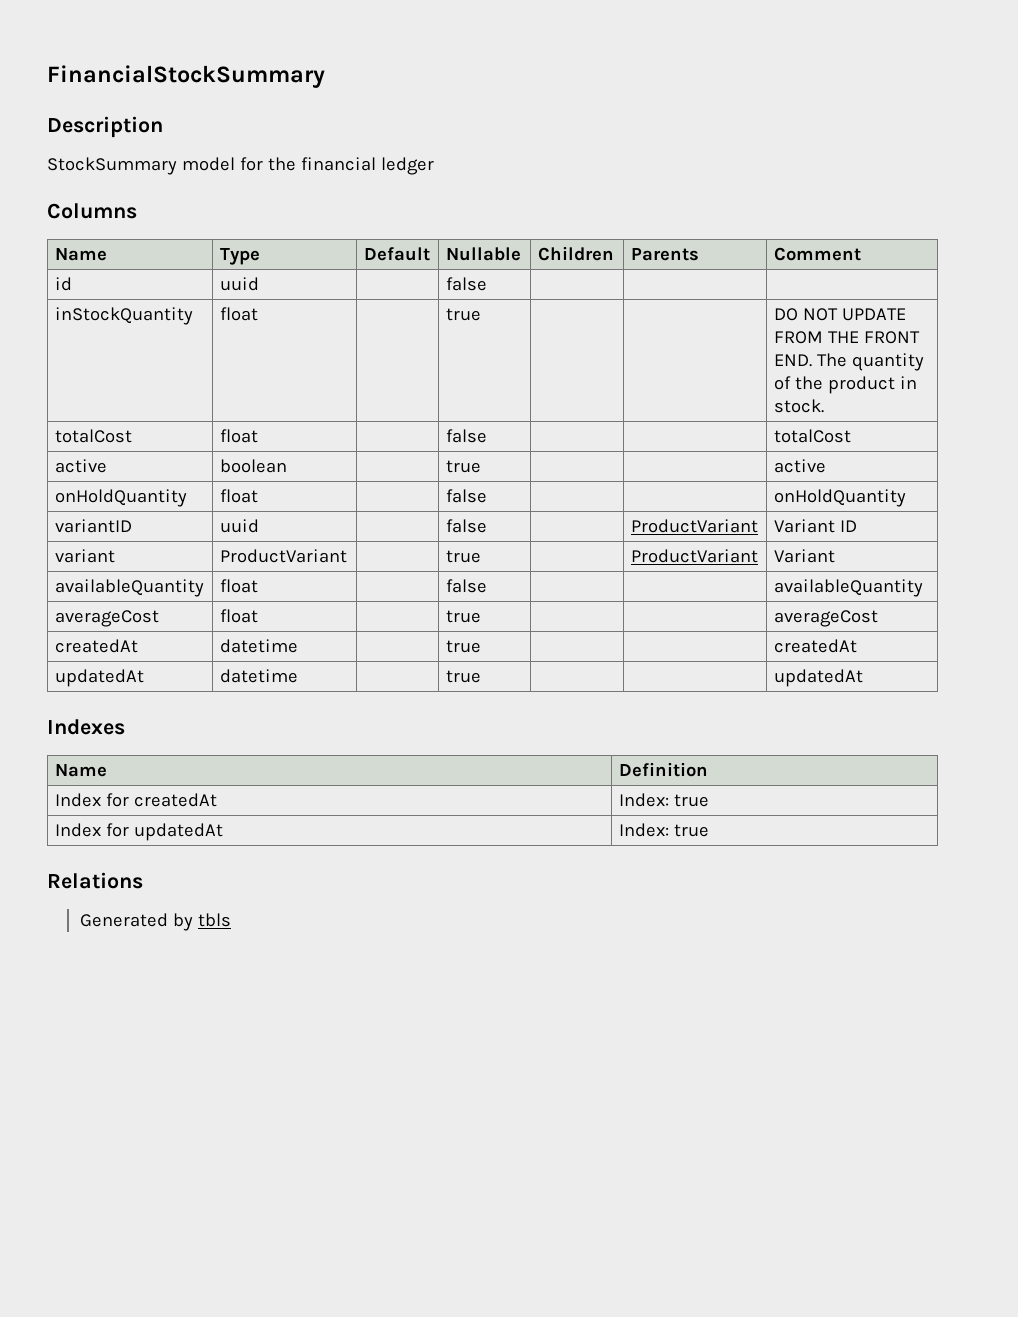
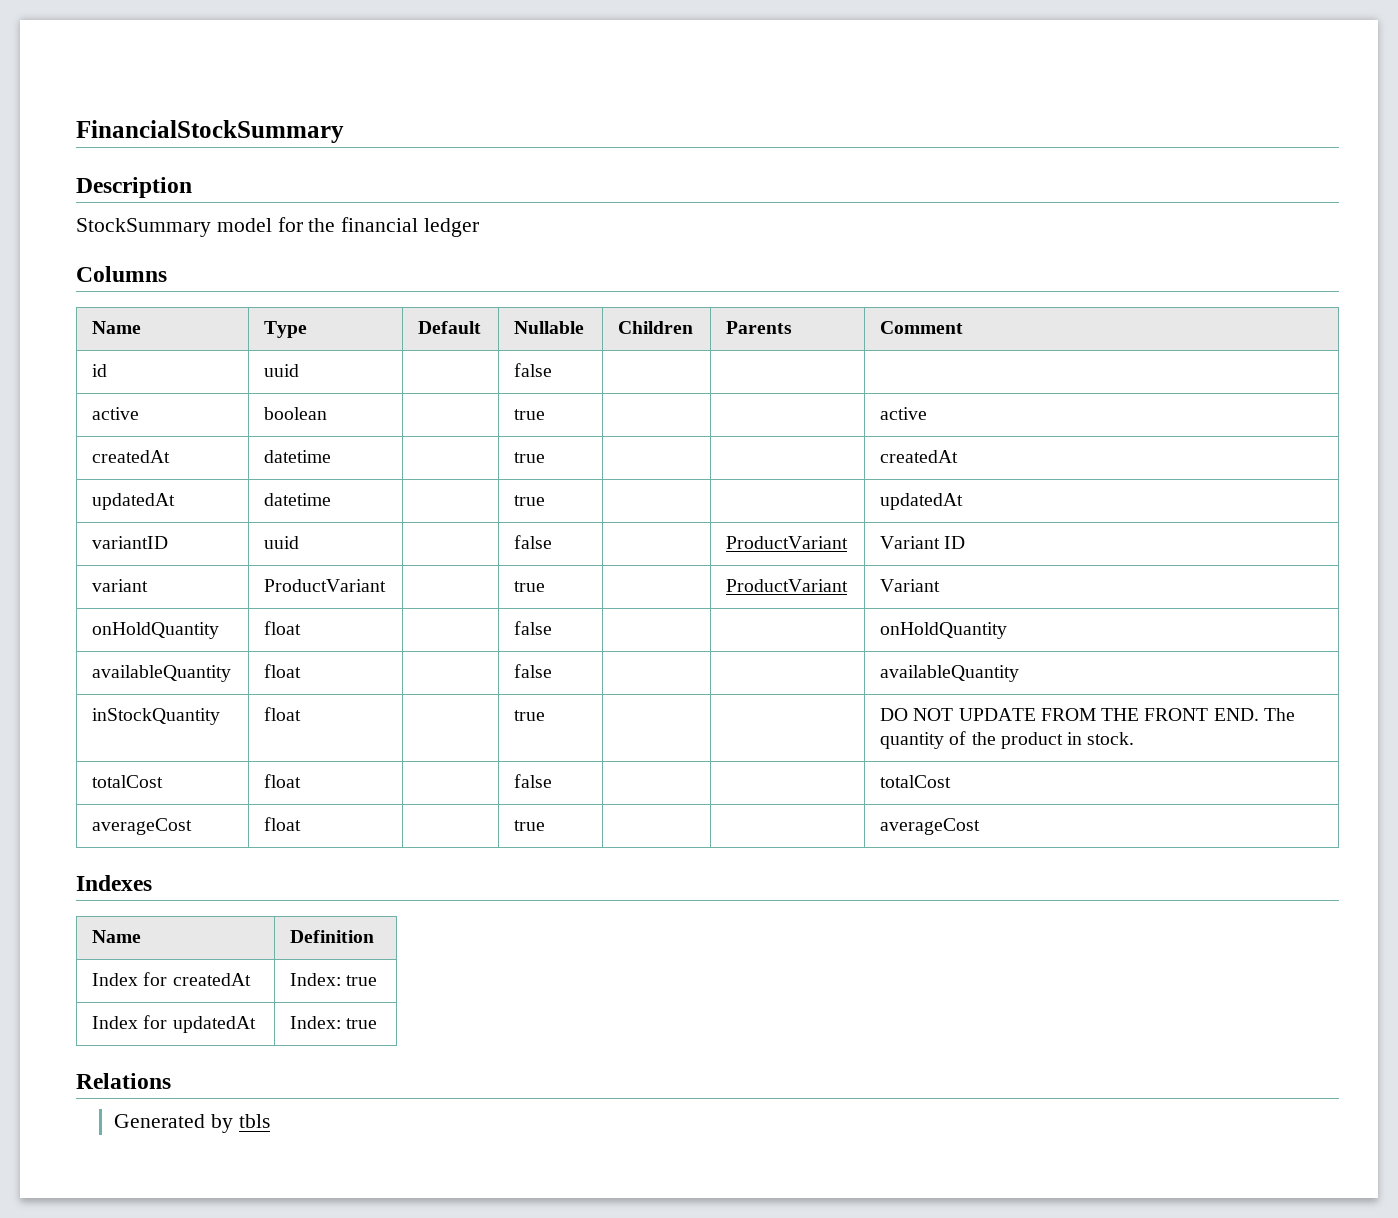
+ active | boolean | | true | | | active
+ createdAt | datetime | | true | | | createdAt
+ updatedAt | datetime | | true | | | updatedAt
+ variantID | uuid | | false | | ProductVariant | Variant ID
+ variant | ProductVariant | | true | | ProductVariant | Variant
+ onHoldQuantity | float | | false | | | onHoldQuantity
+ availableQuantity | float | | false | | | availableQuantity
- active | boolean | | true | | | active
- onHoldQuantity | float | | false | | | onHoldQuantity
- variantID | uuid | | false | | ProductVariant | Variant ID
- variant | ProductVariant | | true | | ProductVariant | Variant
- availableQuantity | float | | false | | | availableQuantity
  averageCost | float | | true | | | averageCost
- createdAt | datetime | | true | | | createdAt
- updatedAt | datetime | | true | | | updatedAt

